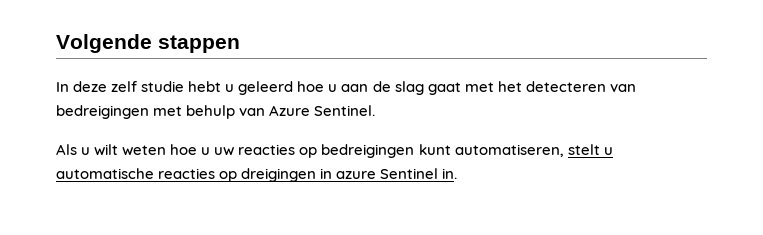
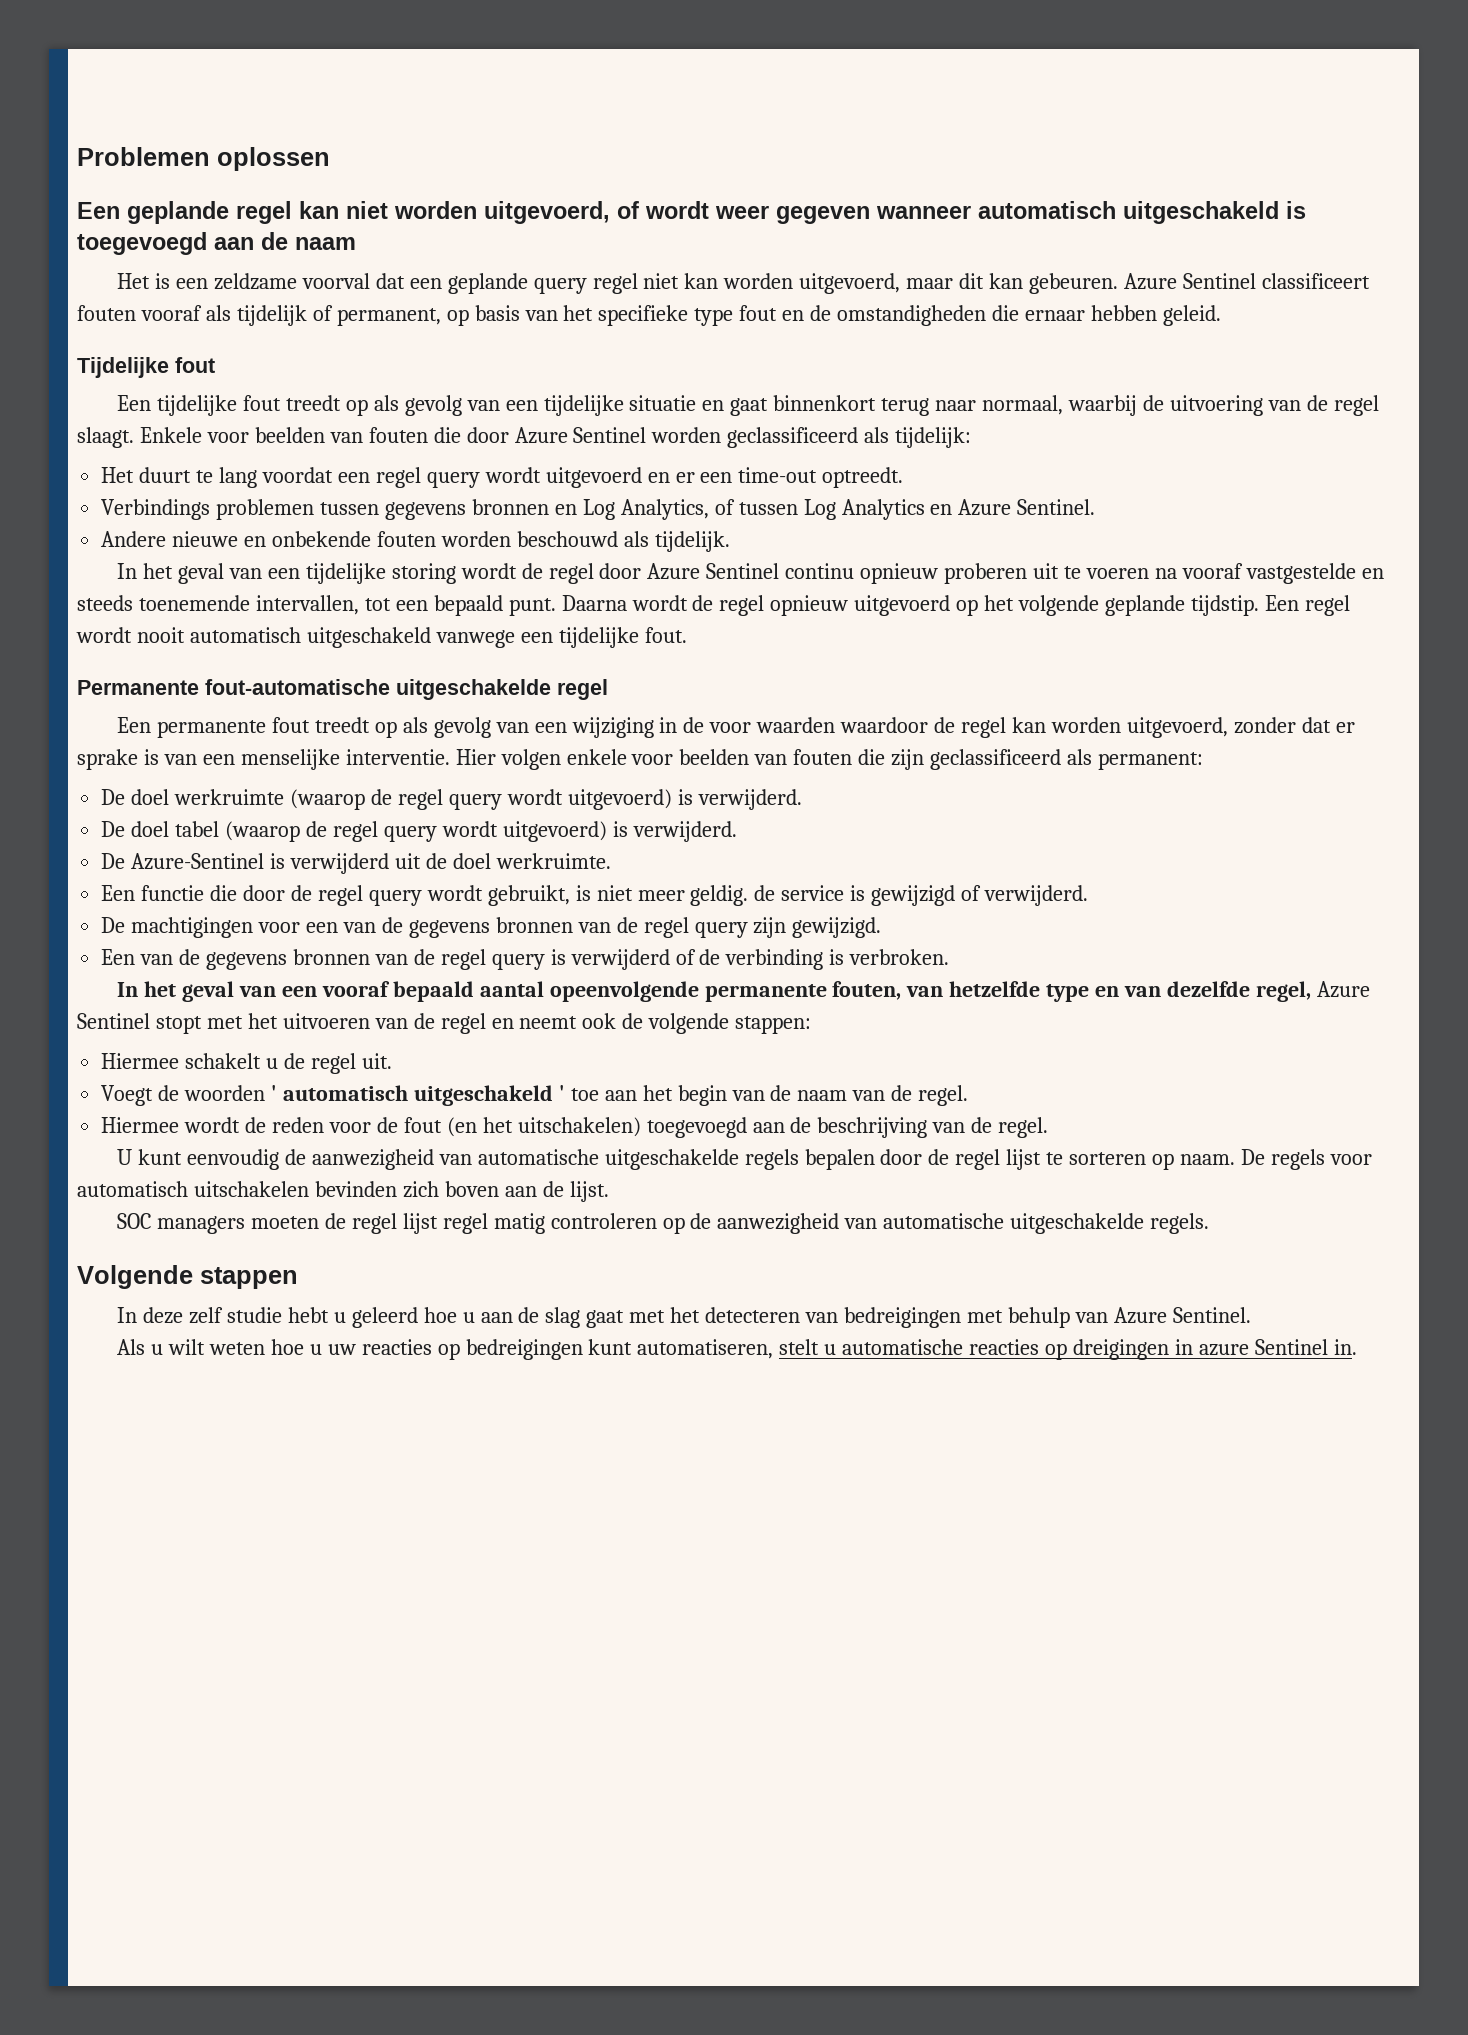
+ Problemen oplossen
+ Een geplande regel kan niet worden uitgevoerd, of wordt weer gegeven wanneer automatisch uitgeschakeld is toegevoegd aan de naam
+ Het is een zeldzame voorval dat een geplande query regel niet kan worden uitgevoerd, maar dit kan gebeuren. Azure Sentinel classificeert fouten vooraf als tijdelijk of permanent, op basis van het specifieke type fout en de omstandigheden die ernaar hebben geleid.
+ Tijdelijke fout
+ Een tijdelijke fout treedt op als gevolg van een tijdelijke situatie en gaat binnenkort terug naar normaal, waarbij de uitvoering van de regel slaagt. Enkele voor beelden van fouten die door Azure Sentinel worden geclassificeerd als tijdelijk:
+ Het duurt te lang voordat een regel query wordt uitgevoerd en er een time-out optreedt.
+ Verbindings problemen tussen gegevens bronnen en Log Analytics, of tussen Log Analytics en Azure Sentinel.
+ Andere nieuwe en onbekende fouten worden beschouwd als tijdelijk.
+ In het geval van een tijdelijke storing wordt de regel door Azure Sentinel continu opnieuw proberen uit te voeren na vooraf vastgestelde en steeds toenemende intervallen, tot een bepaald punt. Daarna wordt de regel opnieuw uitgevoerd op het volgende geplande tijdstip. Een regel wordt nooit automatisch uitgeschakeld vanwege een tijdelijke fout.
+ Permanente fout-automatische uitgeschakelde regel
+ Een permanente fout treedt op als gevolg van een wijziging in de voor waarden waardoor de regel kan worden uitgevoerd, zonder dat er sprake is van een menselijke interventie. Hier volgen enkele voor beelden van fouten die zijn geclassificeerd als permanent:
+ De doel werkruimte (waarop de regel query wordt uitgevoerd) is verwijderd.
+ De doel tabel (waarop de regel query wordt uitgevoerd) is verwijderd.
+ De Azure-Sentinel is verwijderd uit de doel werkruimte.
+ Een functie die door de regel query wordt gebruikt, is niet meer geldig. de service is gewijzigd of verwijderd.
+ De machtigingen voor een van de gegevens bronnen van de regel query zijn gewijzigd.
+ Een van de gegevens bronnen van de regel query is verwijderd of de verbinding is verbroken.
+ In het geval van een vooraf bepaald aantal opeenvolgende permanente fouten, van hetzelfde type en van dezelfde regel, Azure Sentinel stopt met het uitvoeren van de regel en neemt ook de volgende stappen:
+ Hiermee schakelt u de regel uit.
+ Voegt de woorden ' automatisch uitgeschakeld ' toe aan het begin van de naam van de regel.
+ Hiermee wordt de reden voor de fout (en het uitschakelen) toegevoegd aan de beschrijving van de regel.
+ U kunt eenvoudig de aanwezigheid van automatische uitgeschakelde regels bepalen door de regel lijst te sorteren op naam. De regels voor automatisch uitschakelen bevinden zich boven aan de lijst.
+ SOC managers moeten de regel lijst regel matig controleren op de aanwezigheid van automatische uitgeschakelde regels.

